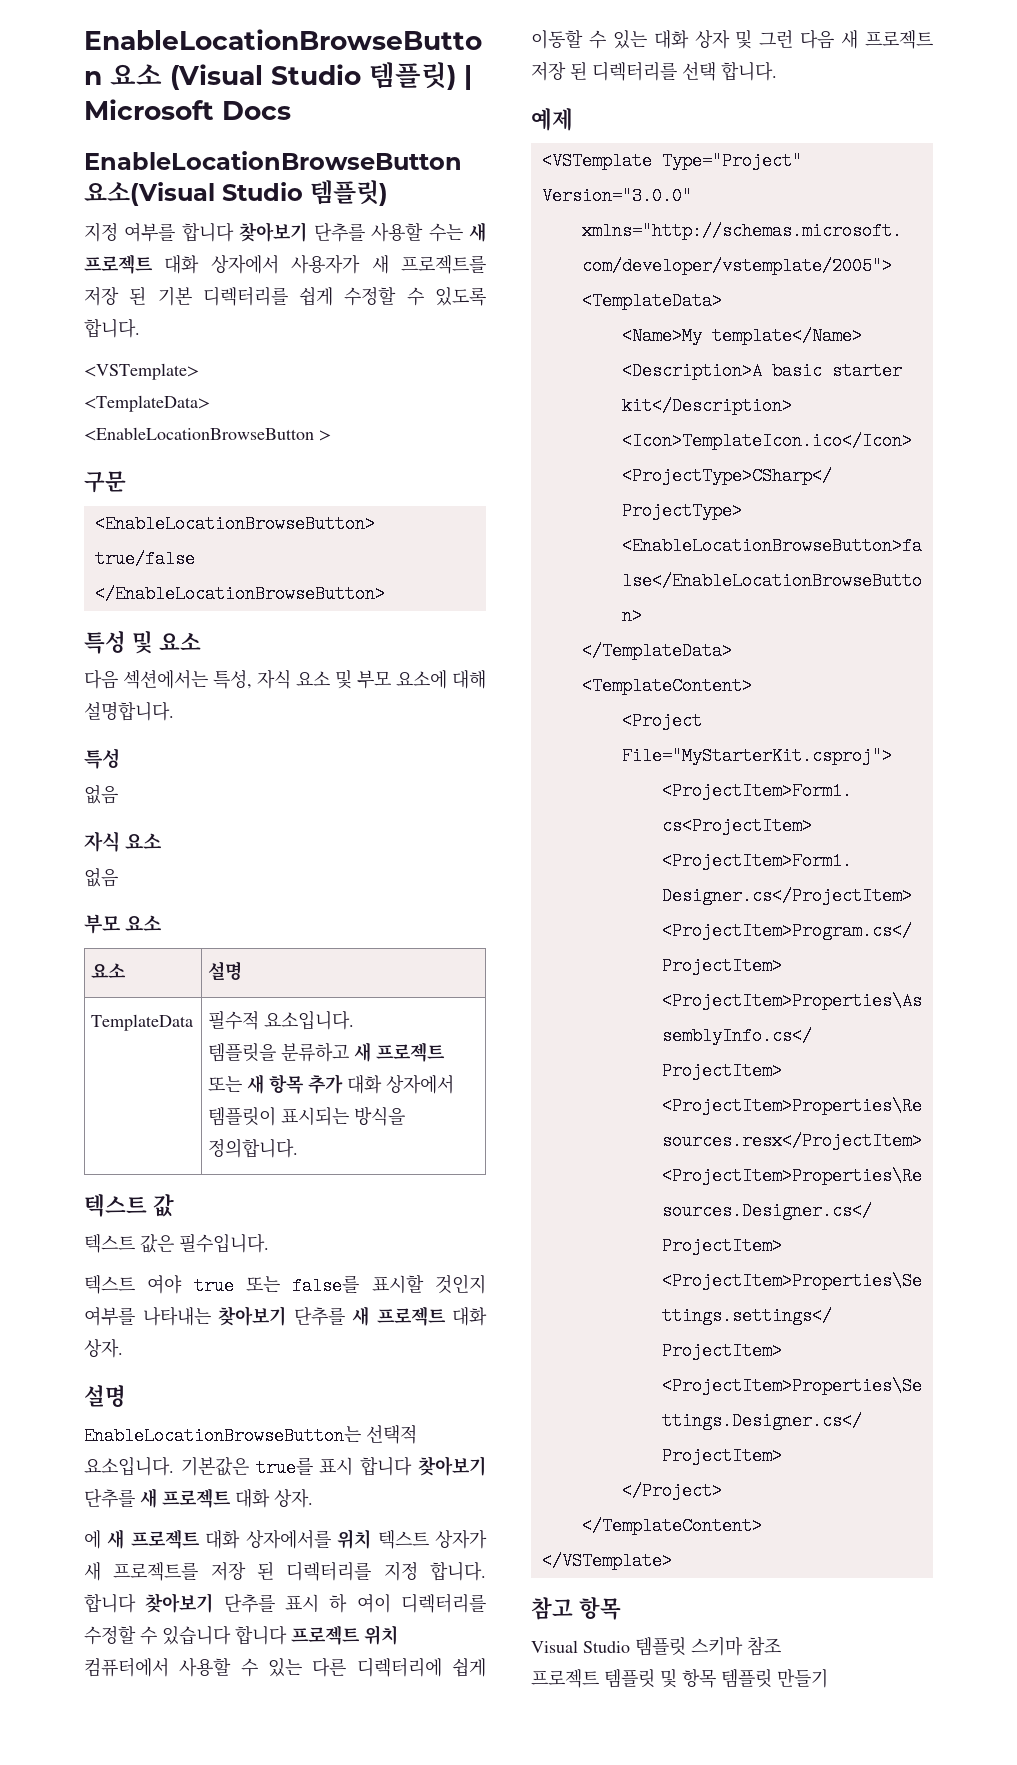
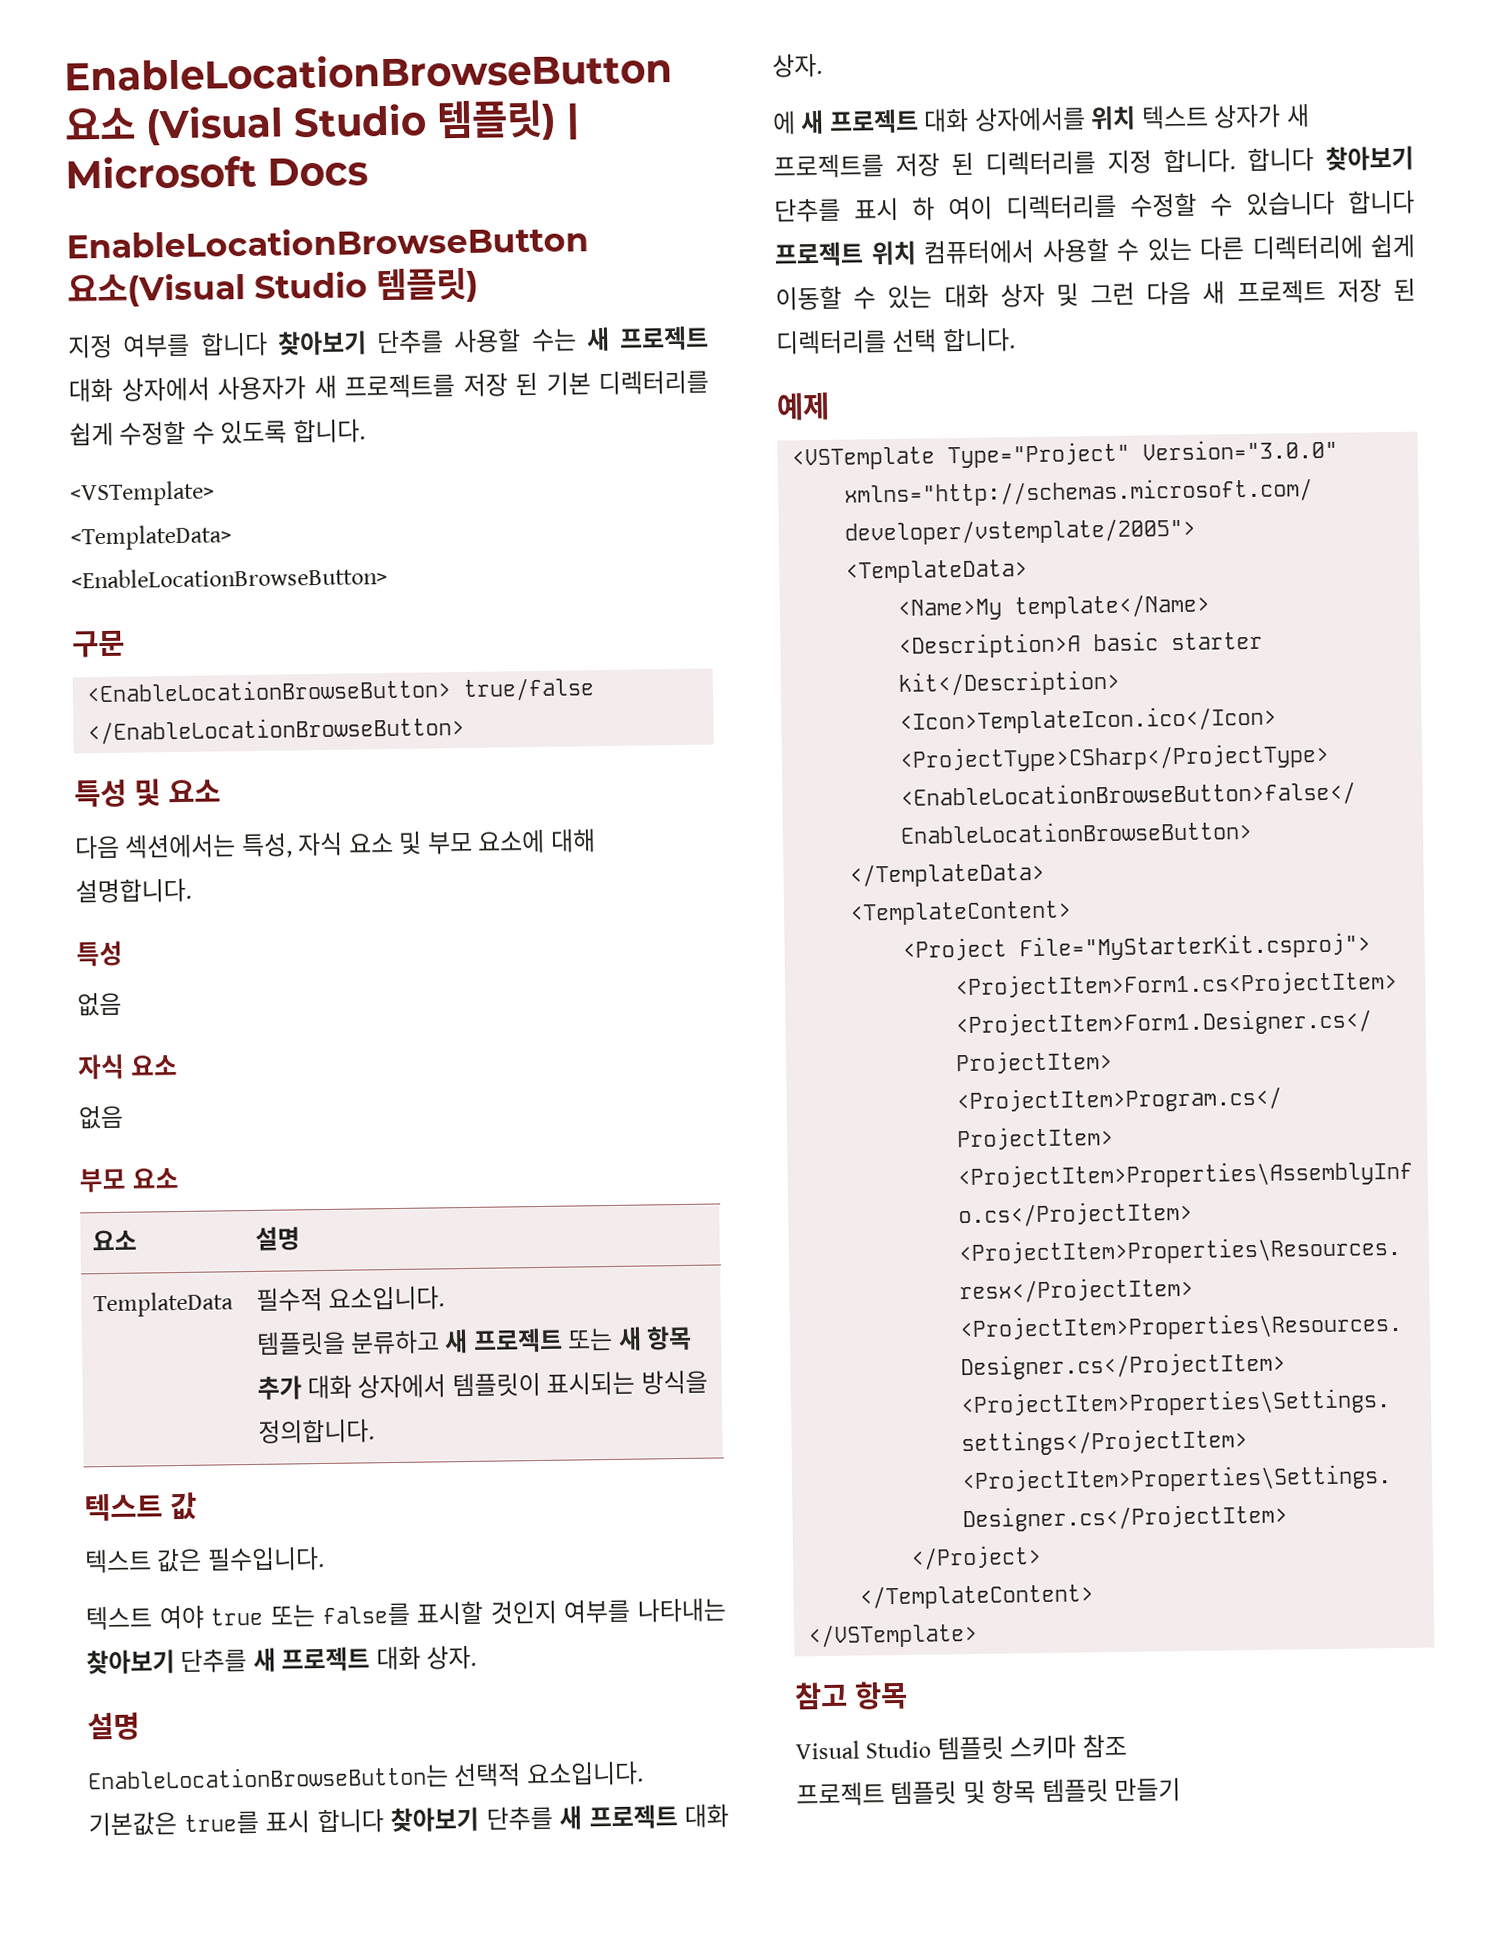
  <VSTemplate>
  <TemplateData>
- <EnableLocationBrowseButton >
+ <EnableLocationBrowseButton>

